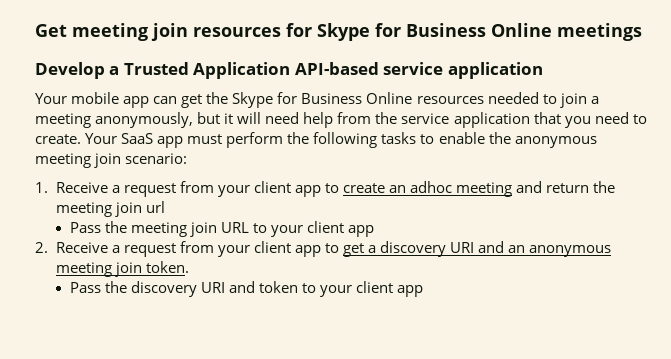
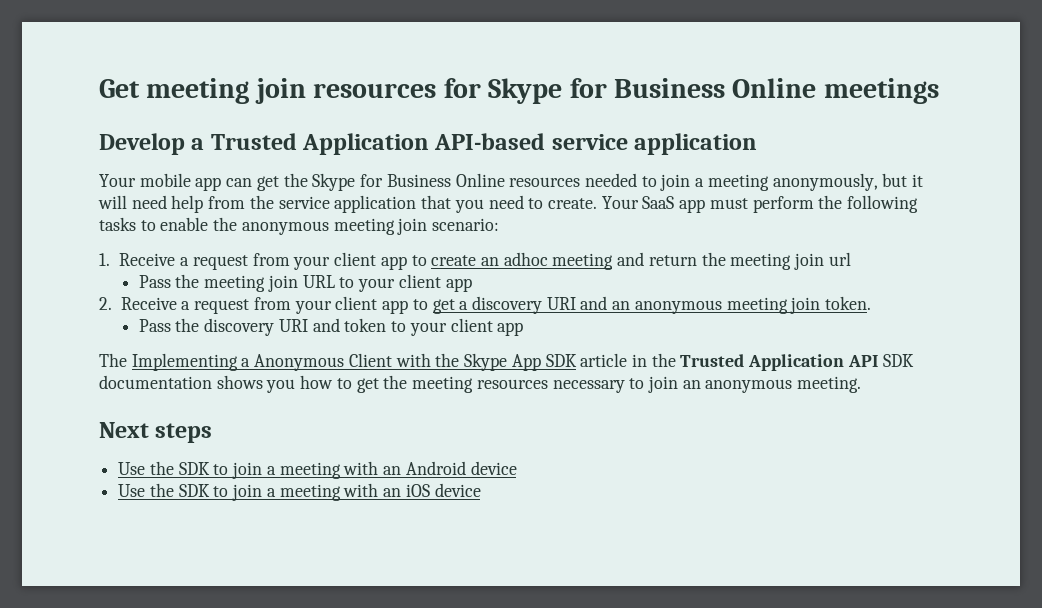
+ The Implementing a Anonymous Client with the Skype App SDK article in the Trusted Application API SDK documentation shows you how to get the meeting resources necessary to join an anonymous meeting.
+ Next steps
+ Use the SDK to join a meeting with an Android device
+ Use the SDK to join a meeting with an iOS device

